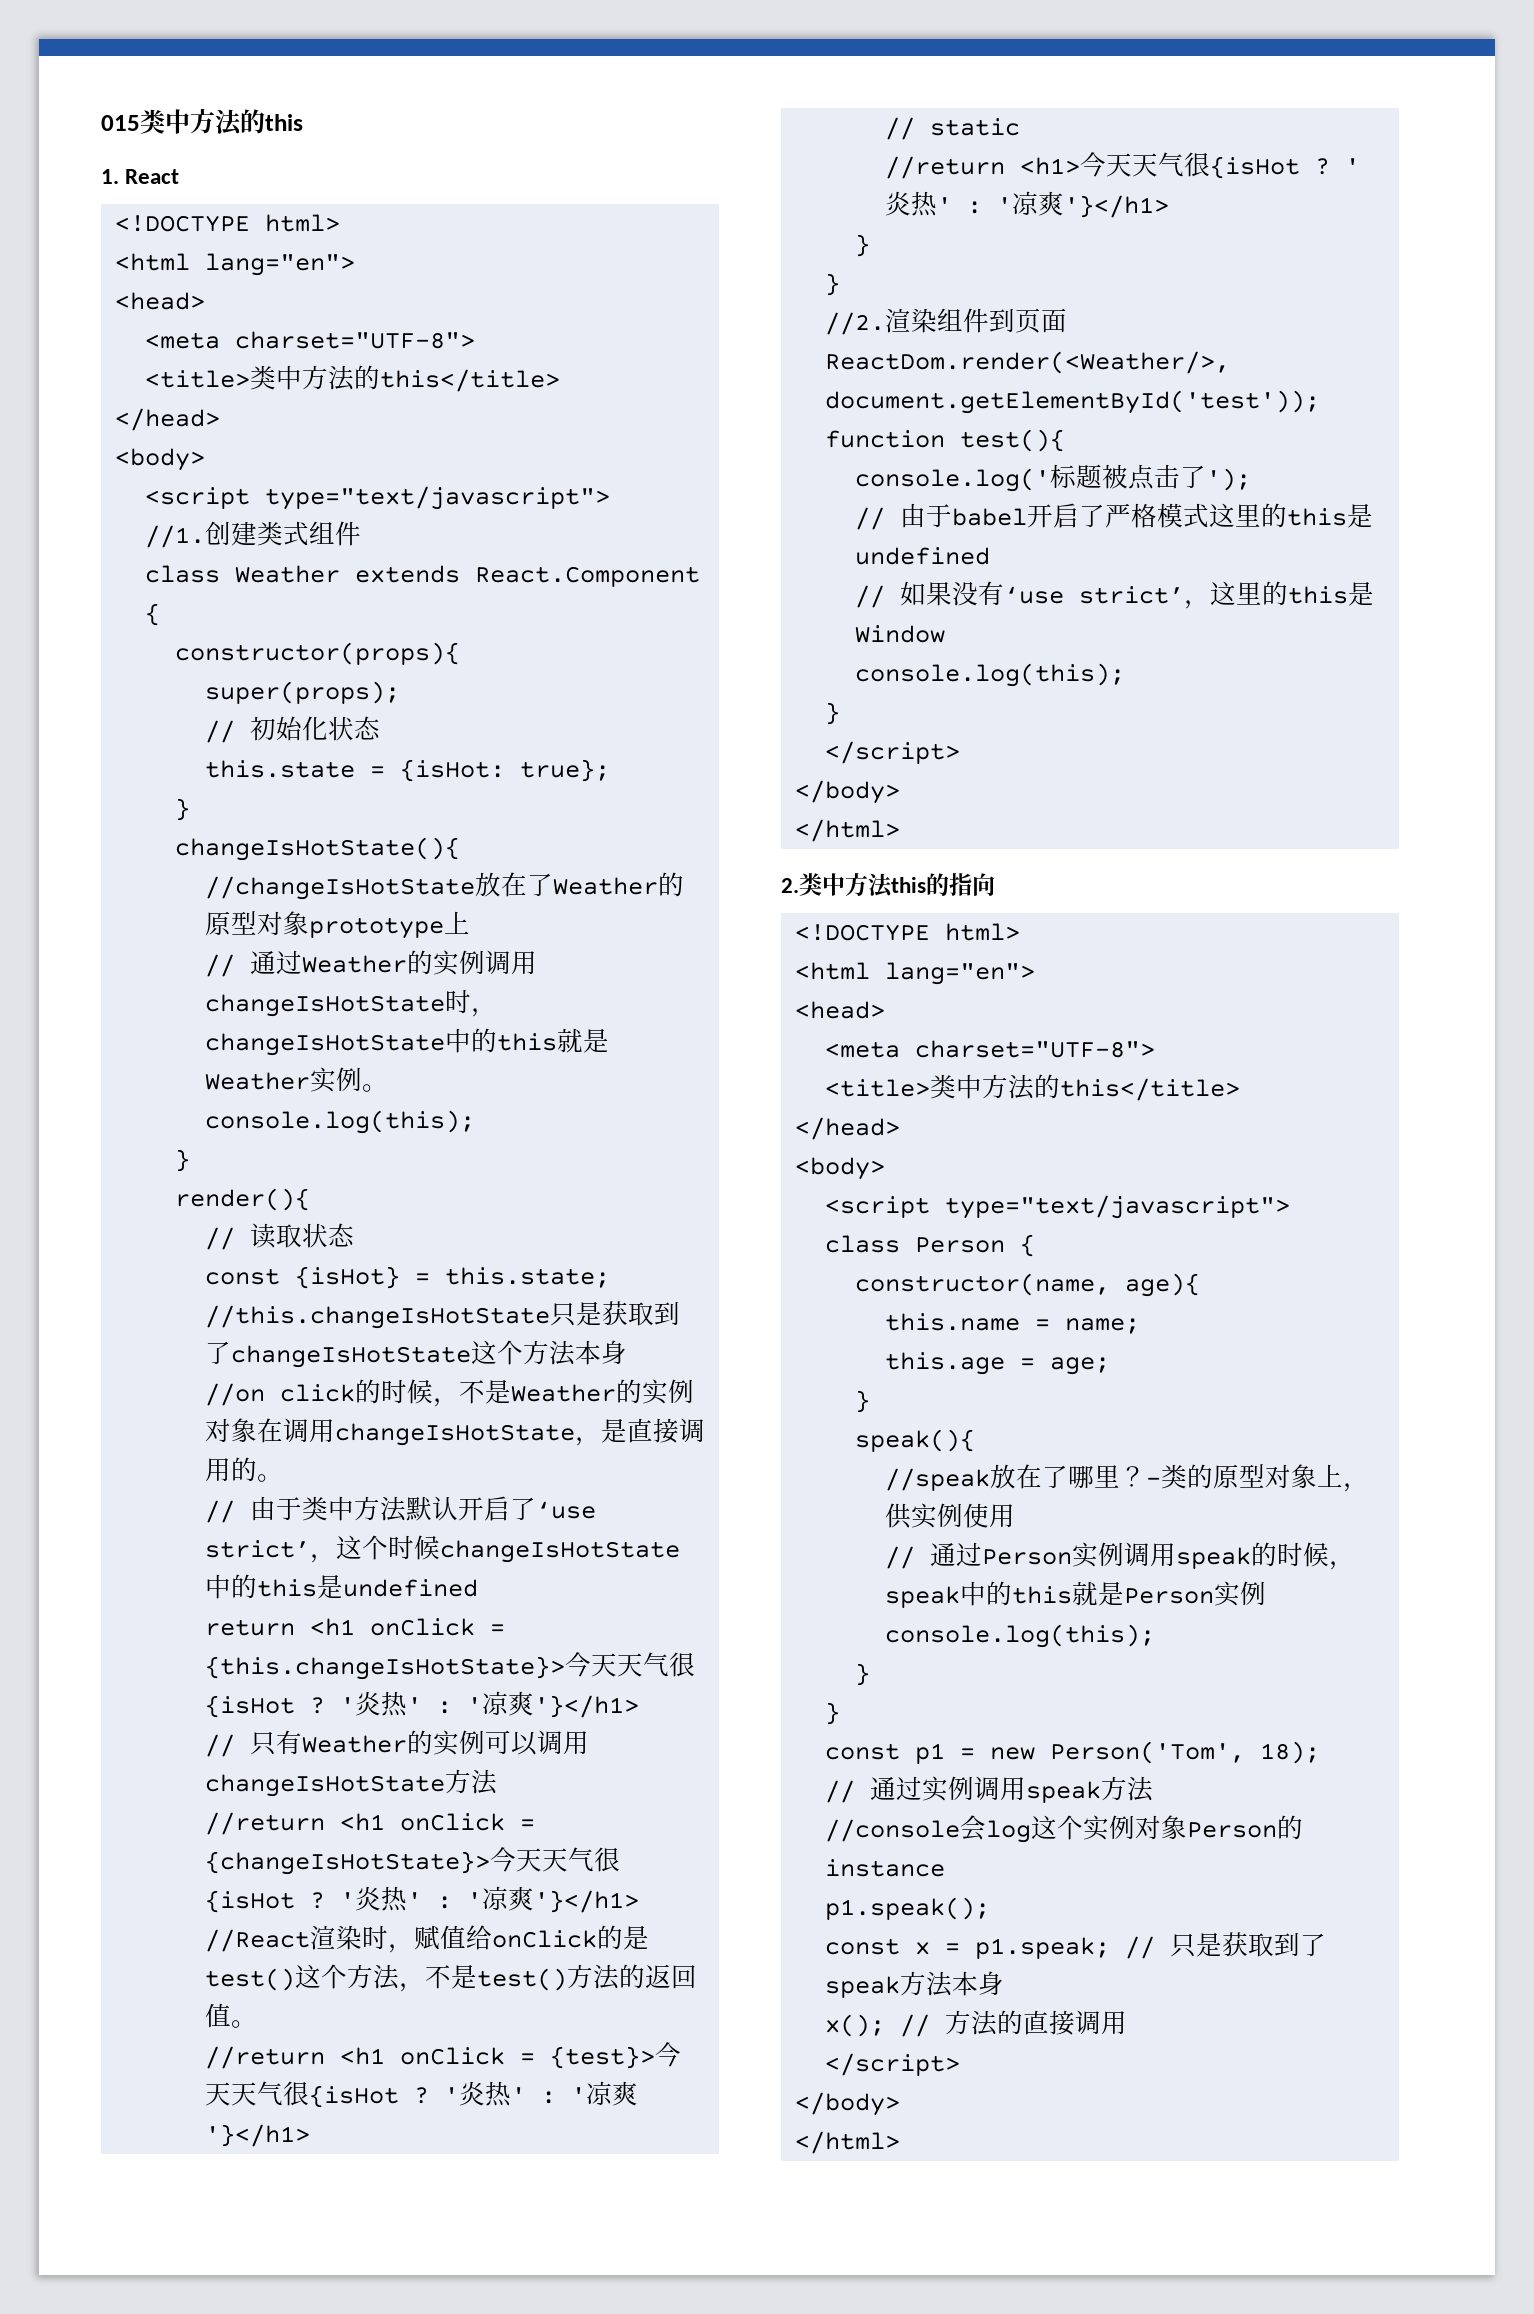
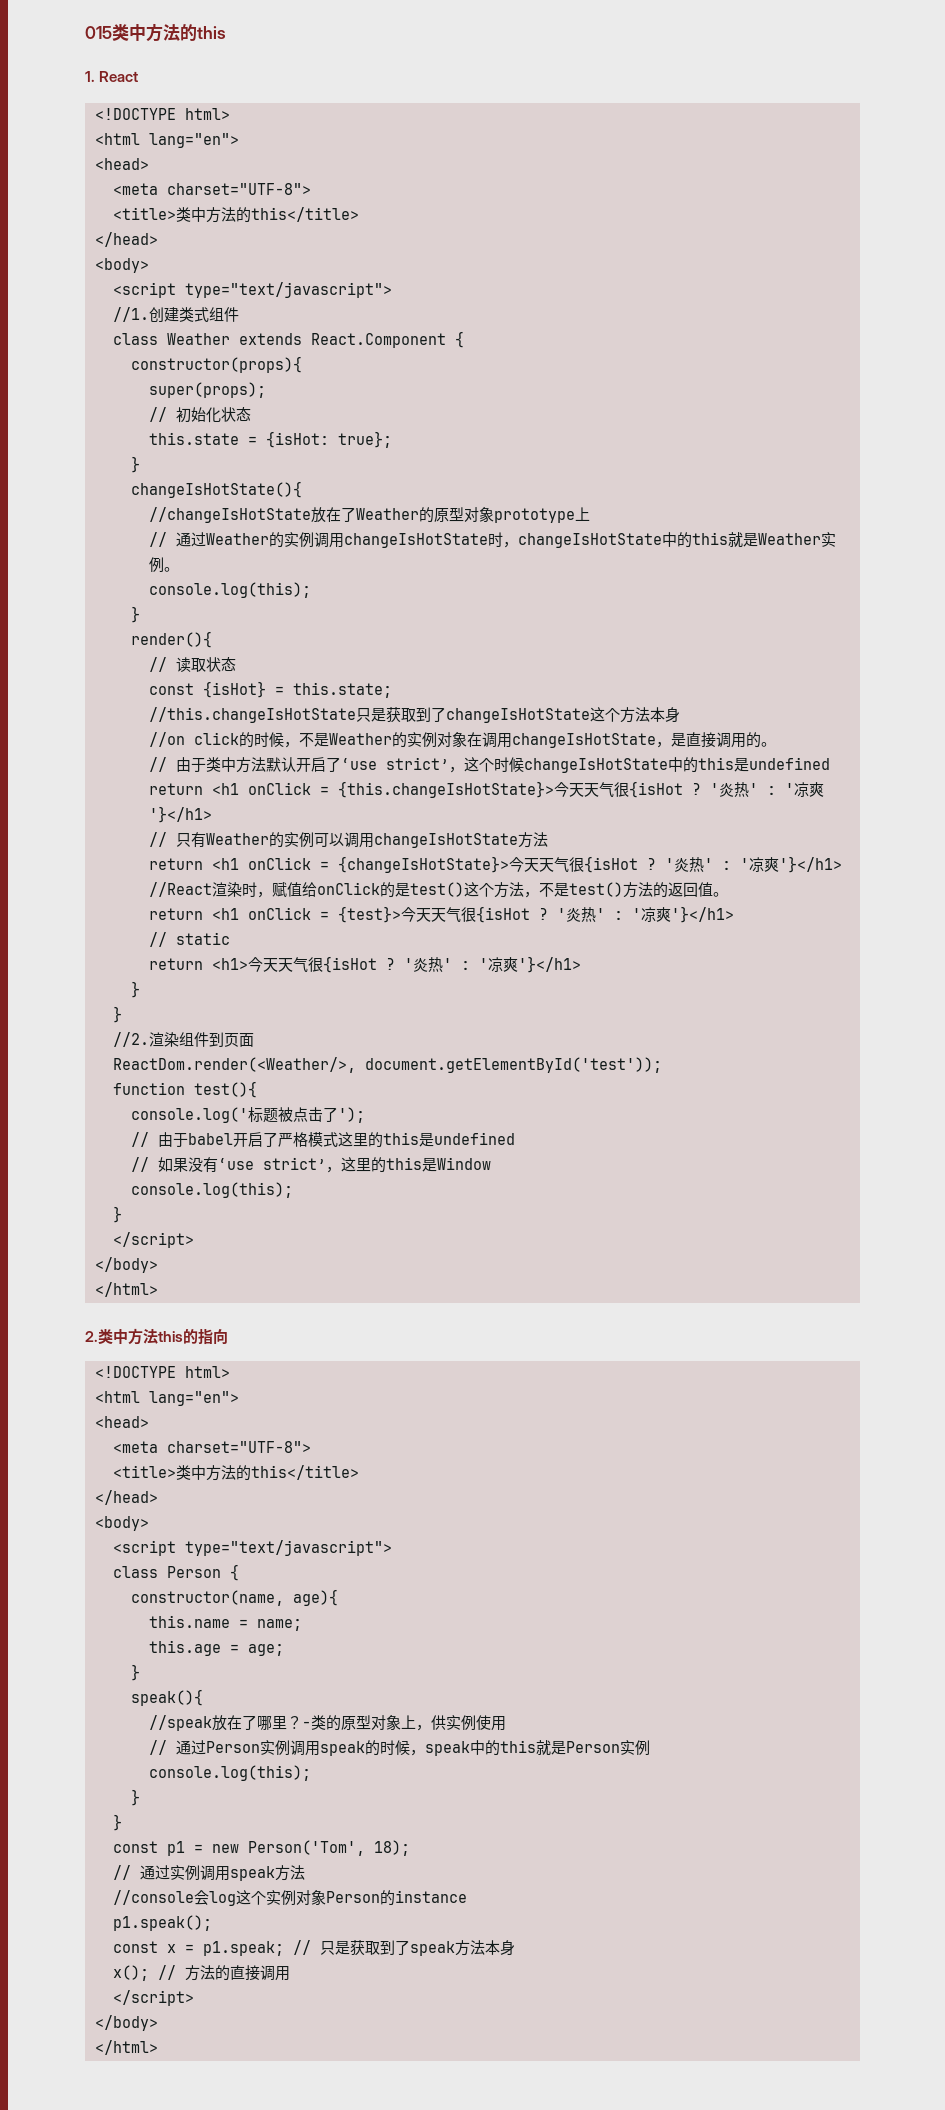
- //return <h1 onClick = {changeIsHotState}>今天天气很{isHot ?
+ return <h1 onClick = {changeIsHotState}>今天天气很{isHot ?
- //return <h1 onClick = {test}>今天天气很{isHot ?
+ return <h1 onClick = {test}>今天天气很{isHot ?
- //return <h1>今天天气很{isHot ?
+ return <h1>今天天气很{isHot ?

